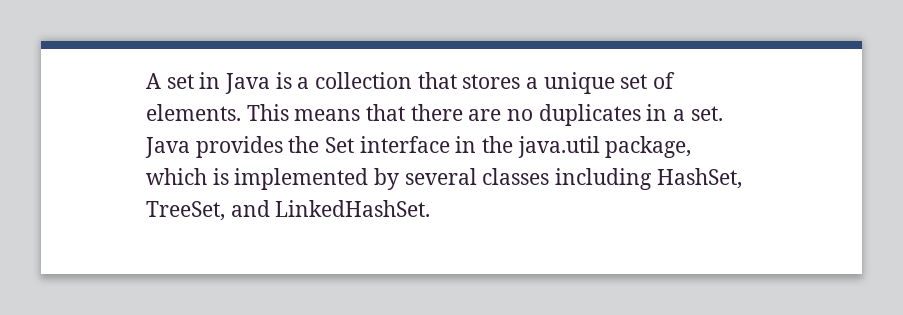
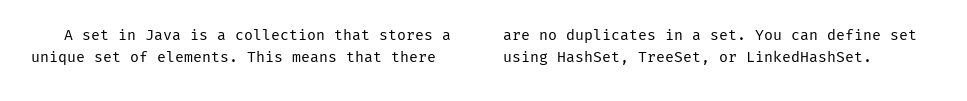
- Java provides the Set interface in the java.util package, which is implemented by several classes including HashSet, TreeSet, and LinkedHashSet.
+ You can define set using HashSet, TreeSet, or LinkedHashSet.

